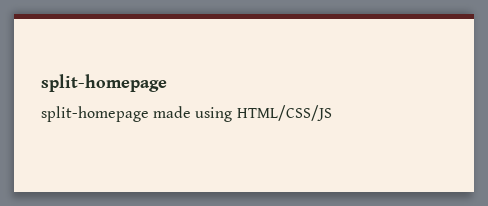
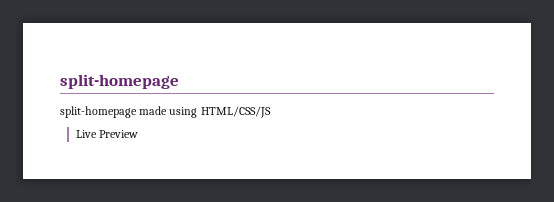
+ Live Preview

